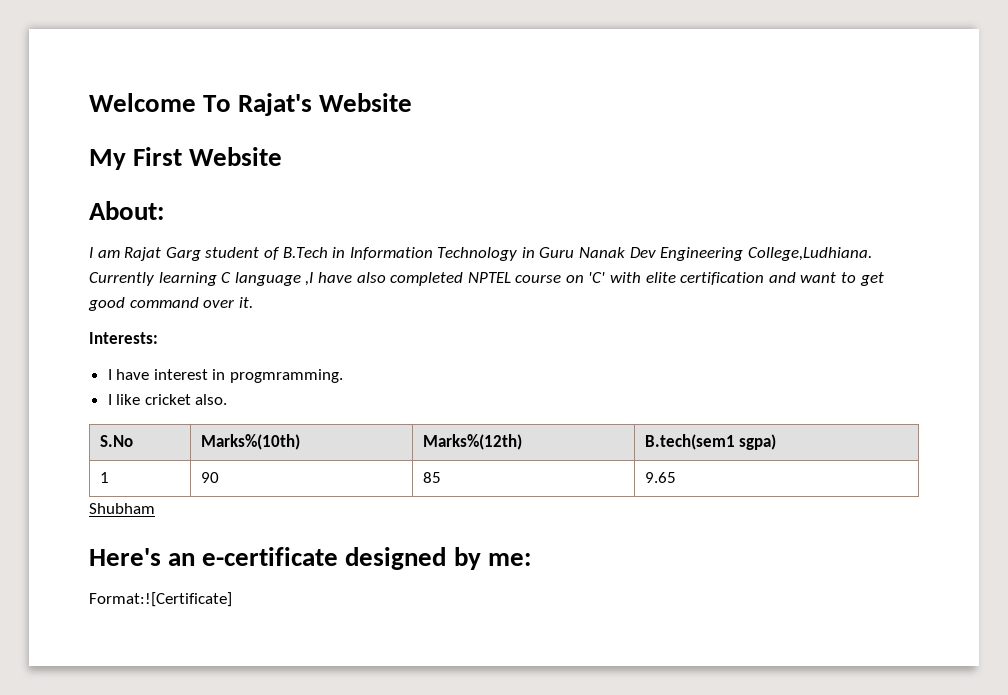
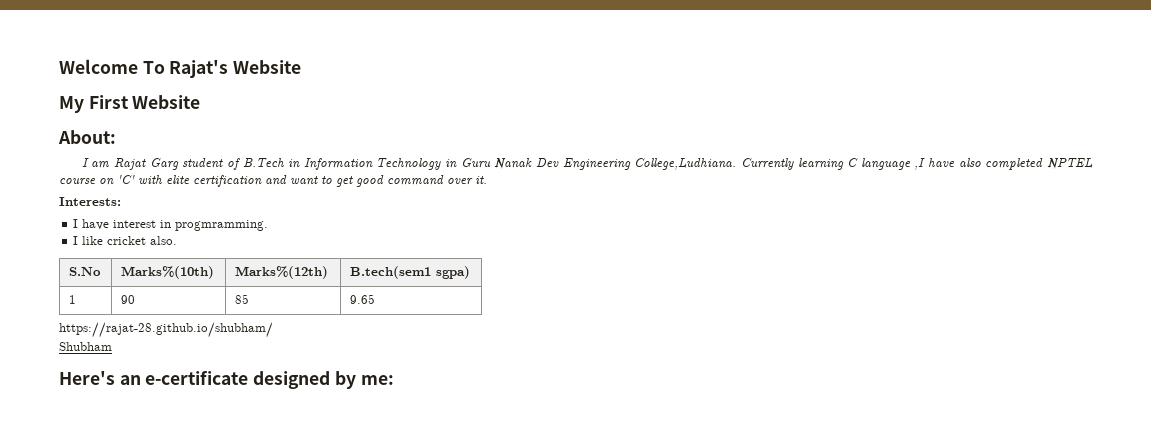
+ https://rajat-28.github.io/shubham/
- Format:![Certificate]

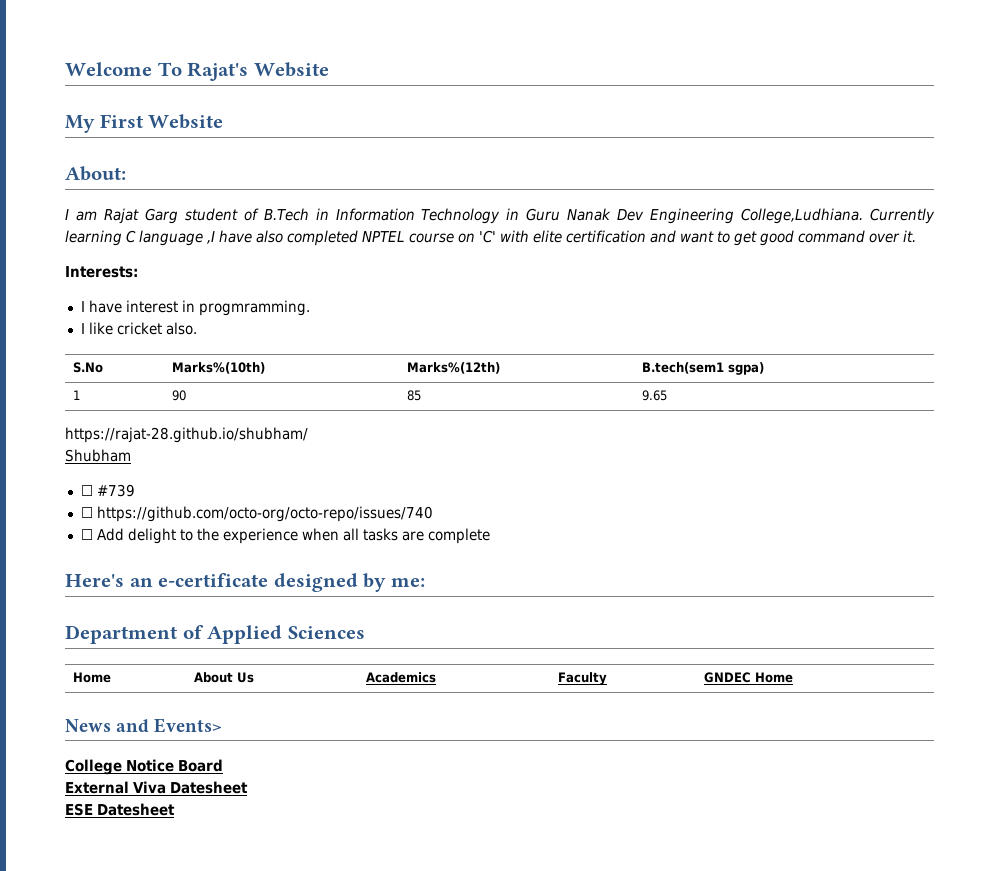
+ ☐ #739
+ ☐ https://github.com/octo-org/octo-repo/issues/740
+ ☐ Add delight to the experience when all tasks are complete
+ Department of Applied Sciences
+ Home | About Us | Academics | Faculty | GNDEC Home
+ News and Events>
+ College Notice Board
+ External Viva Datesheet
+ ESE Datesheet

